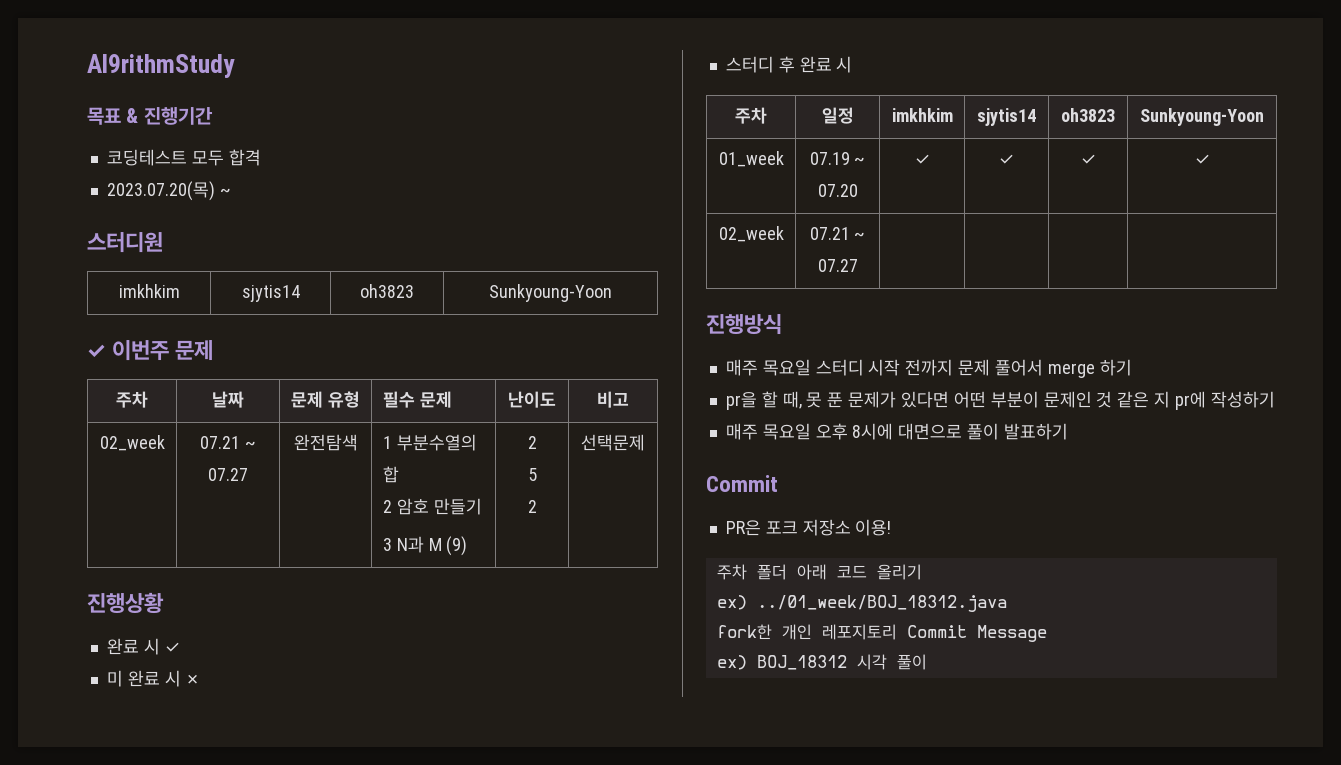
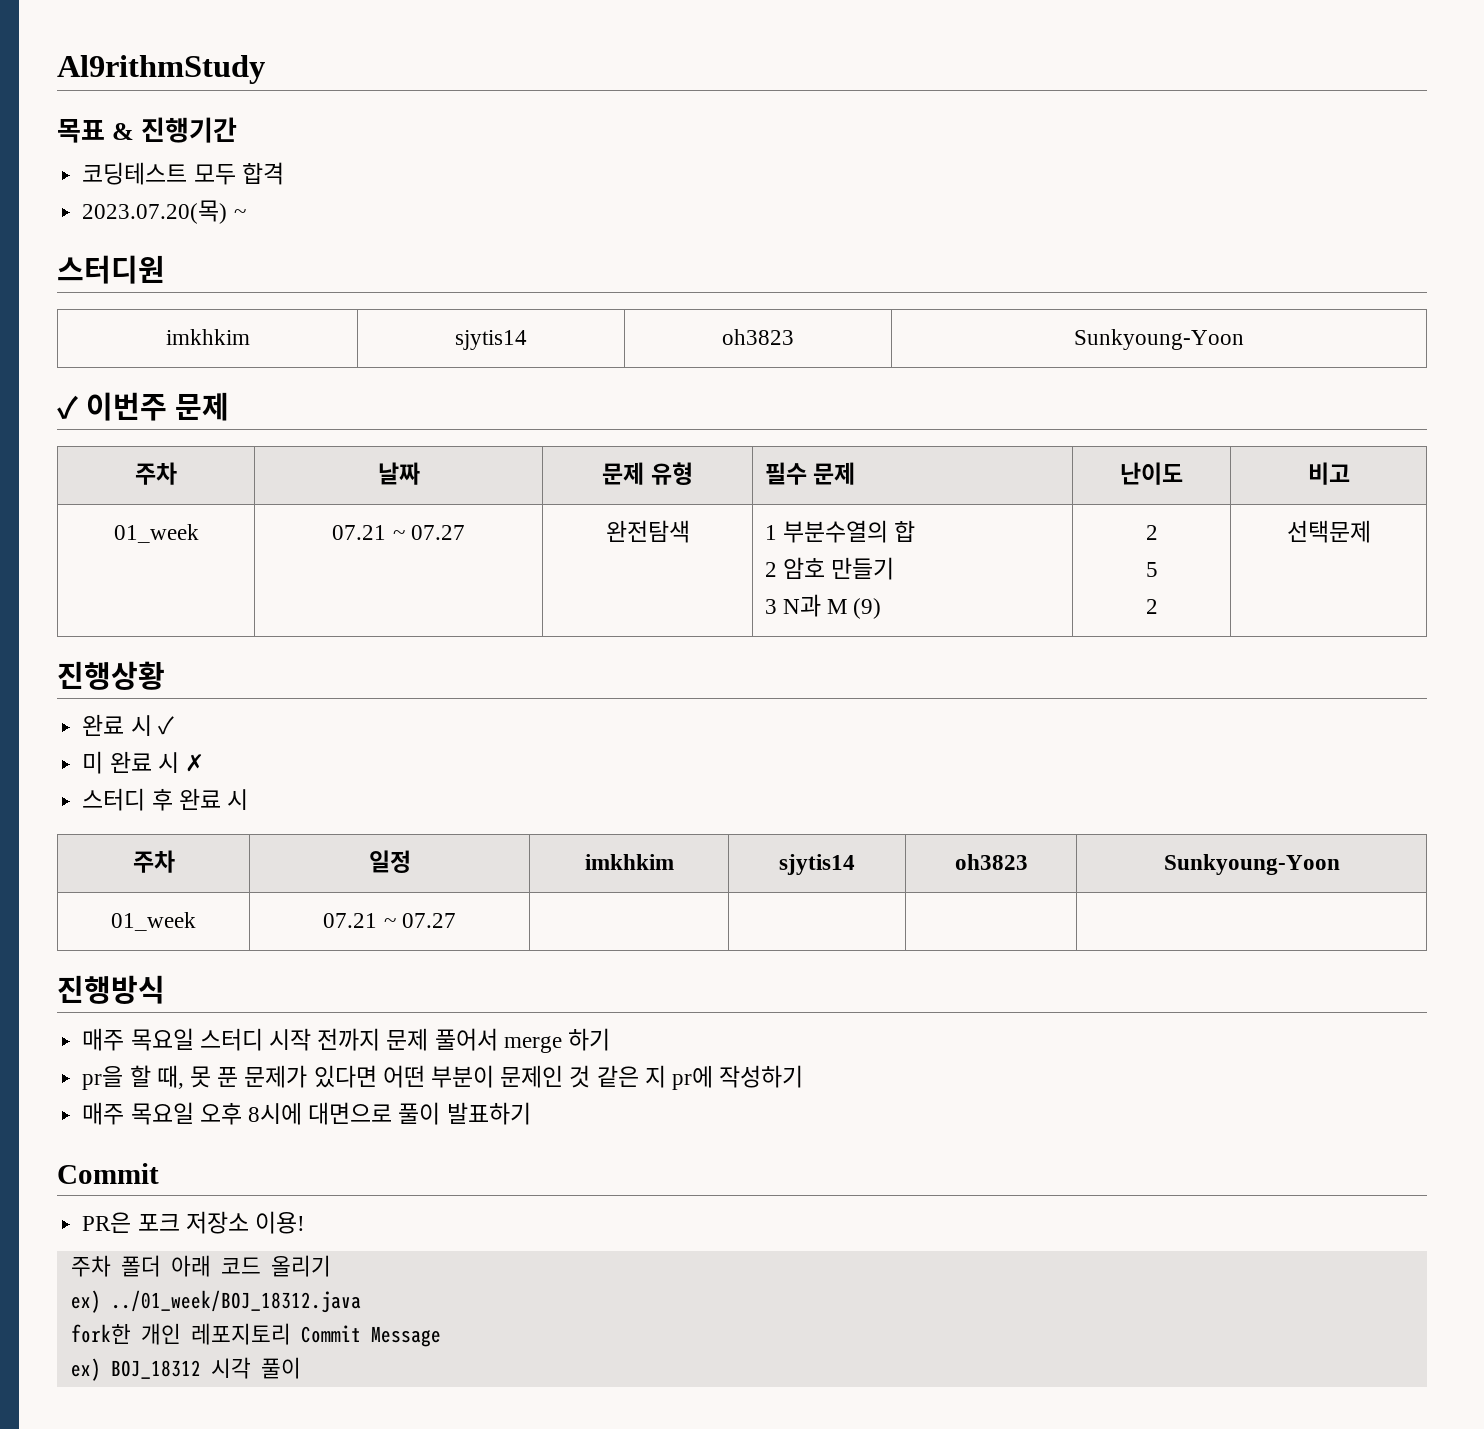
- 02_week | 07.21 ~ 07.27 | 완전탐색 | 1 부분수열의 합
+ 01_week | 07.21 ~ 07.27 | 완전탐색 | 1 부분수열의 합
- 01_week | 07.19 ~ 07.20 | ✓ | ✓ | ✓ | ✓
- 02_week | 07.21 ~ 07.27 | | | |
+ 01_week | 07.21 ~ 07.27 | | | |

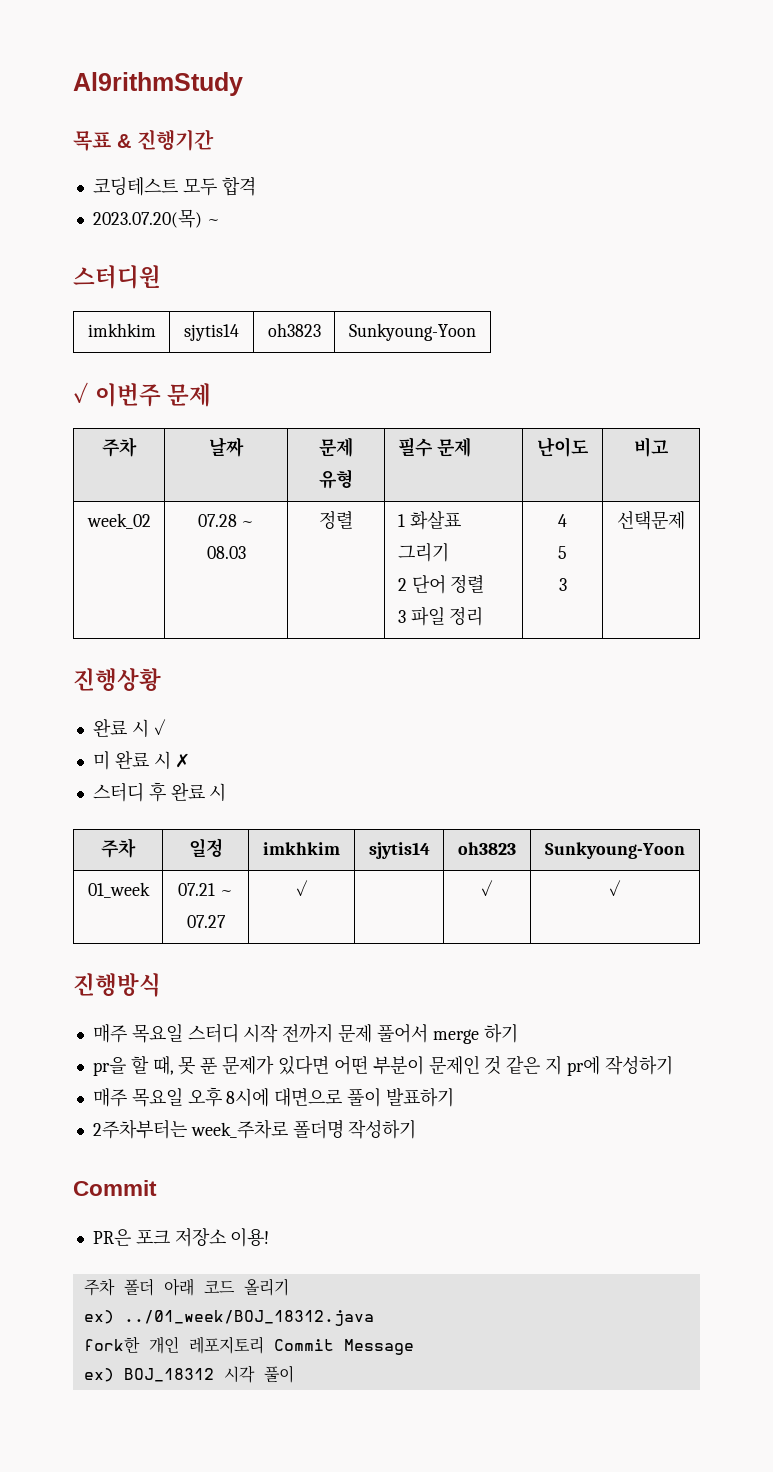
- 01_week | 07.21 ~ 07.27 | 완전탐색 | 1 부분수열의 합
- 2 암호 만들기
- 3 N과 M (9) | 2
+ week_02 | 07.28 ~ 08.03 | 정렬 | 1 화살표 그리기
+ 2 단어 정렬
+ 3 파일 정리 | 4
  5
- 2 | 선택문제
+ 3 | 선택문제
- 01_week | 07.21 ~ 07.27 | | | |
+ 01_week | 07.21 ~ 07.27 | ✓ | | ✓ | ✓
+ 2주차부터는 week_주차로 폴더명 작성하기

